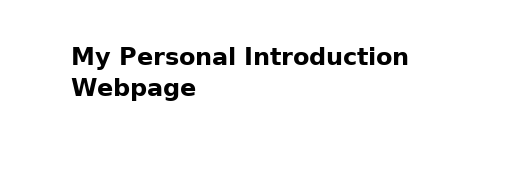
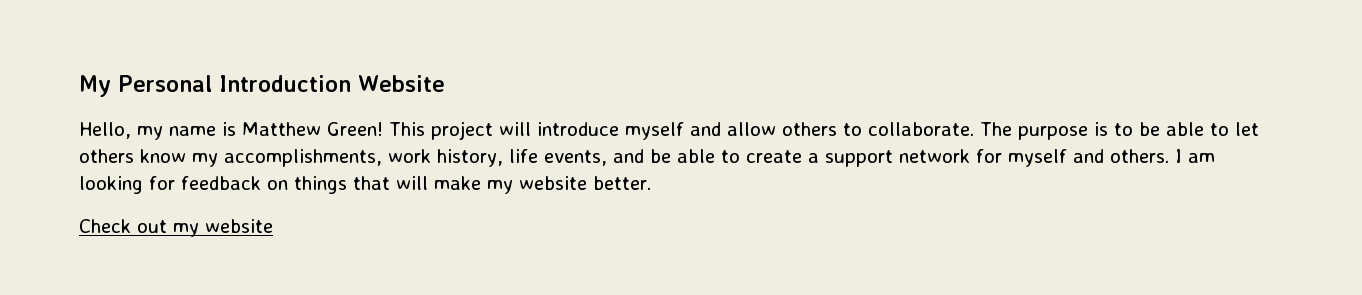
- My Personal Introduction Webpage
+ My Personal Introduction Website
+ Hello, my name is Matthew Green! This project will introduce myself and allow others to collaborate. The purpose is to be able to let others know my accomplishments, work history, life events, and be able to create a support network for myself and others. I am looking for feedback on things that will make my website better.
+ Check out my website

